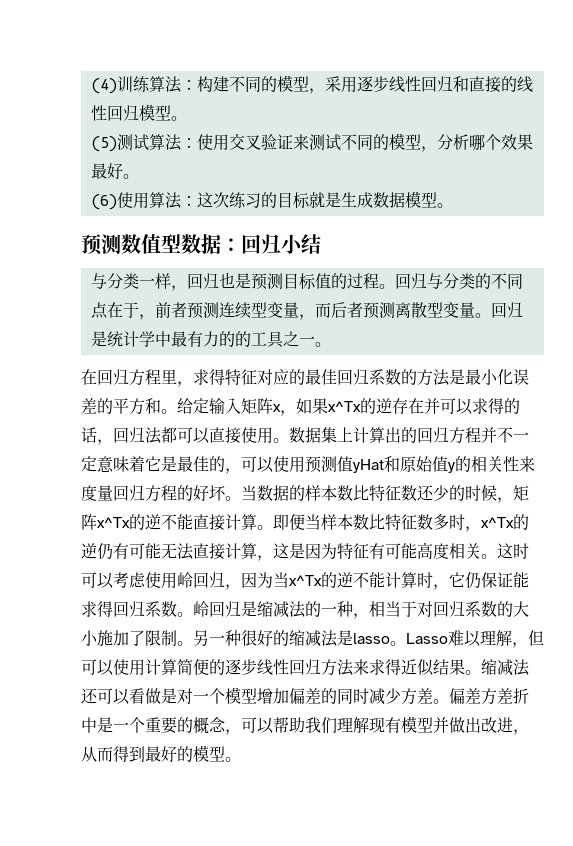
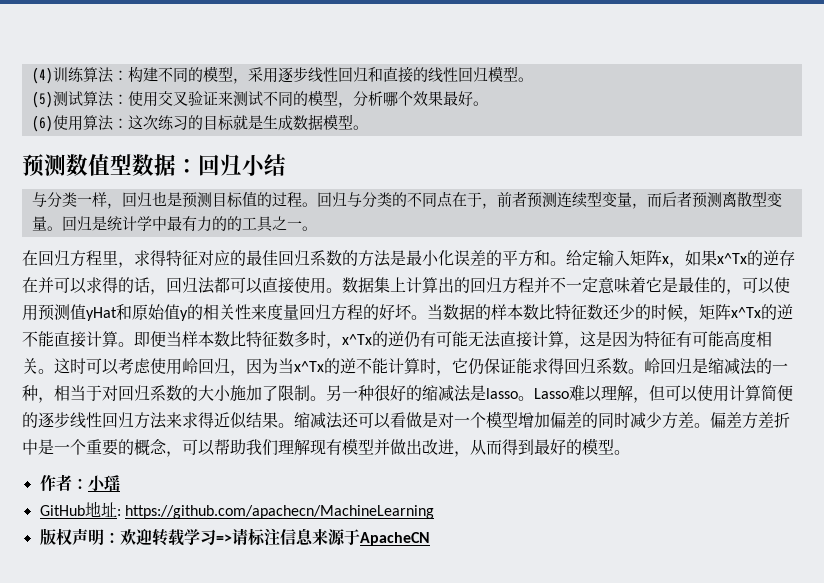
+ 作者：小瑶
+ GitHub地址: https://github.com/apachecn/MachineLearning
+ 版权声明：欢迎转载学习=>请标注信息来源于ApacheCN

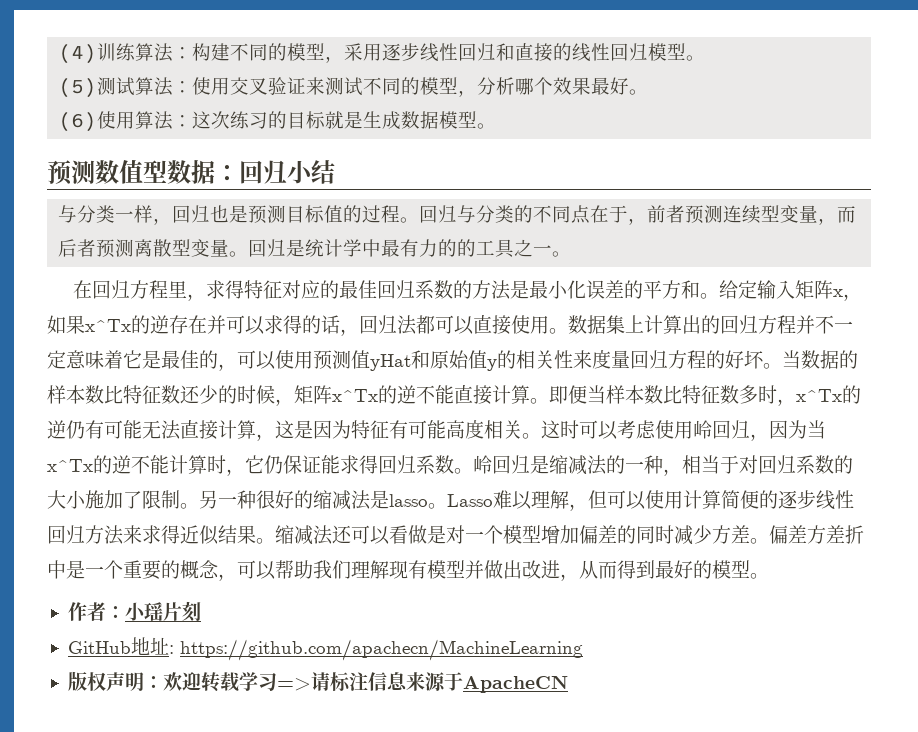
- 作者：小瑶
+ 作者：小瑶片刻

